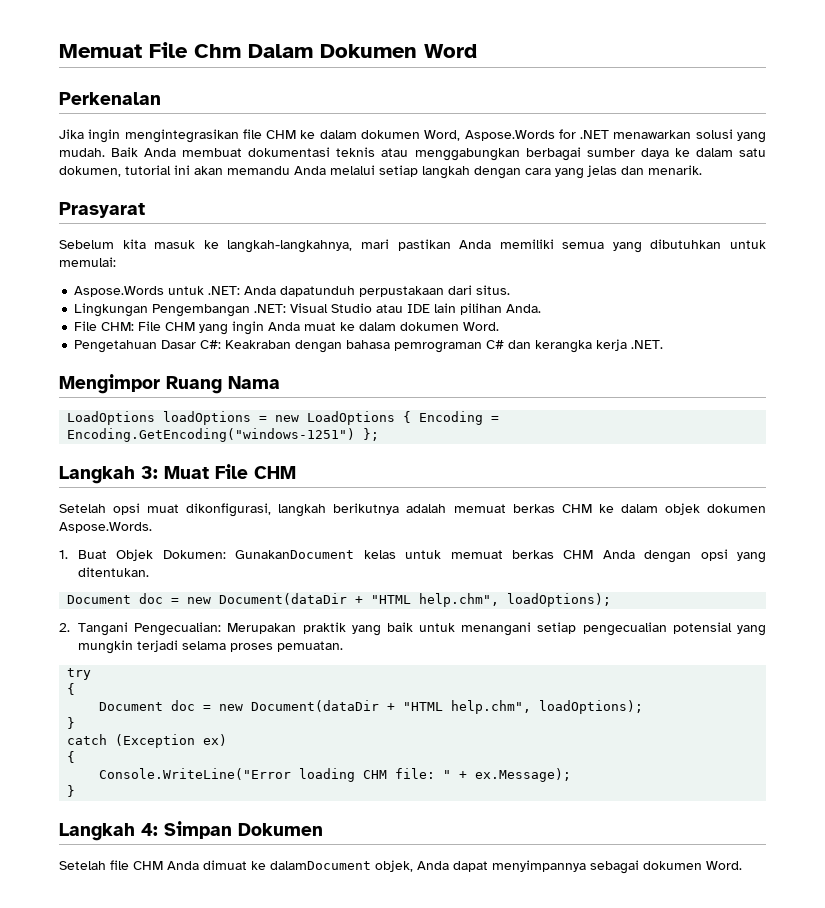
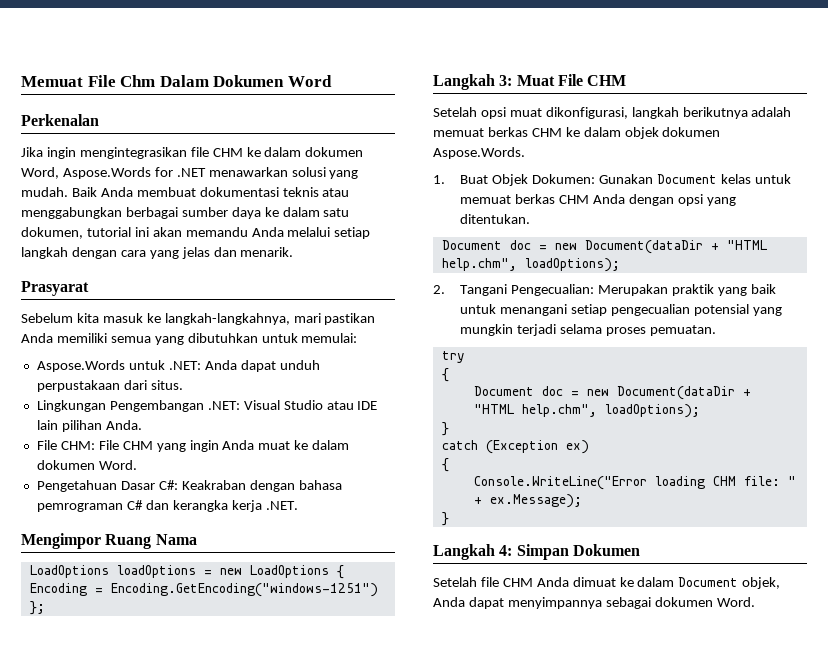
- Aspose.Words untuk .NET: Anda dapatunduh perpustakaan dari situs.
+ Aspose.Words untuk .NET: Anda dapat unduh perpustakaan dari situs.
- 1. Buat Objek Dokumen: GunakanDocument kelas untuk memuat berkas CHM Anda dengan opsi yang ditentukan.
+ 1. Buat Objek Dokumen: Gunakan Document kelas untuk memuat berkas CHM Anda dengan opsi yang ditentukan.
- Setelah file CHM Anda dimuat ke dalamDocument objek, Anda dapat menyimpannya sebagai dokumen Word.
+ Setelah file CHM Anda dimuat ke dalam Document objek, Anda dapat menyimpannya sebagai dokumen Word.

